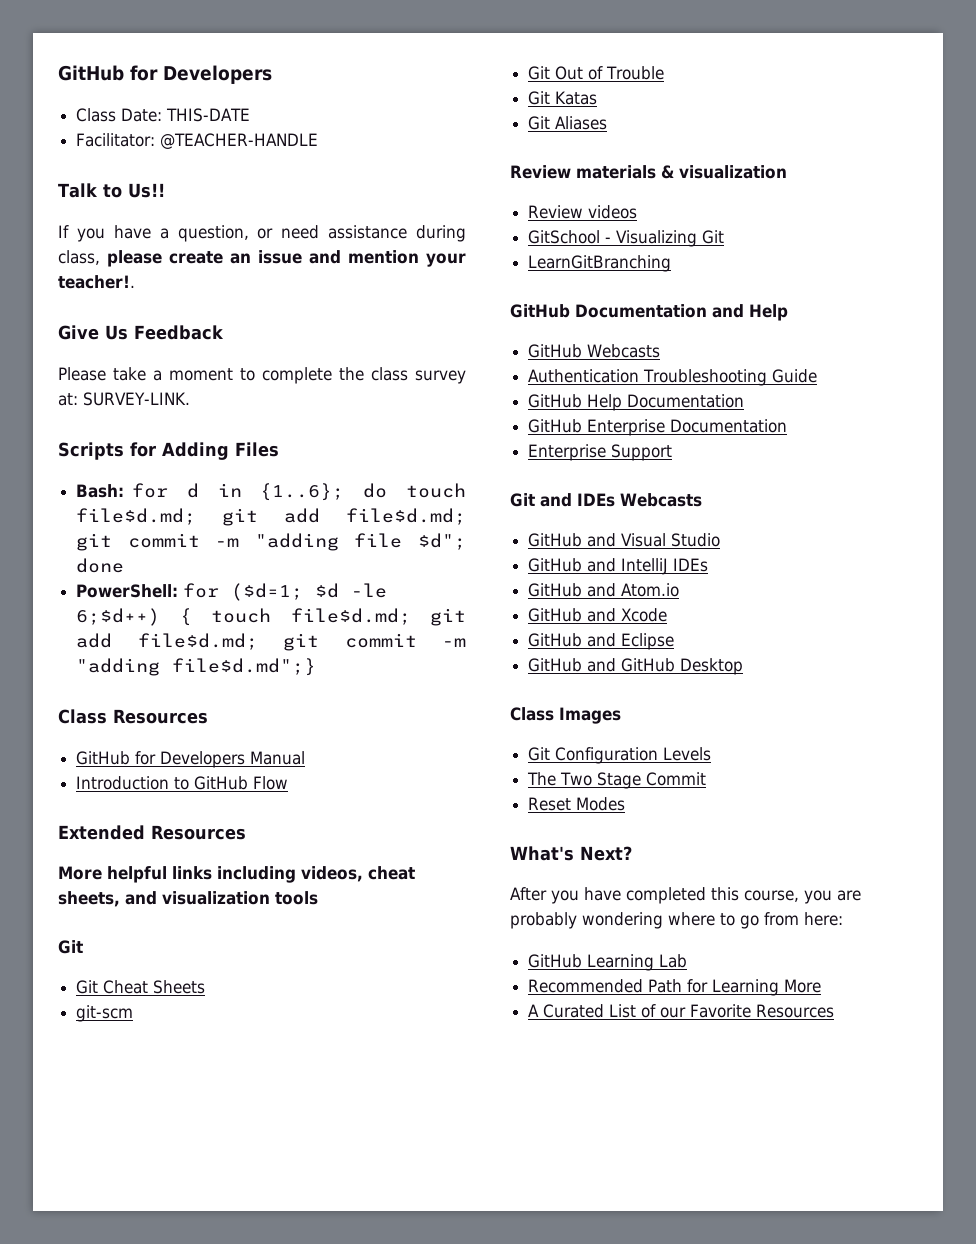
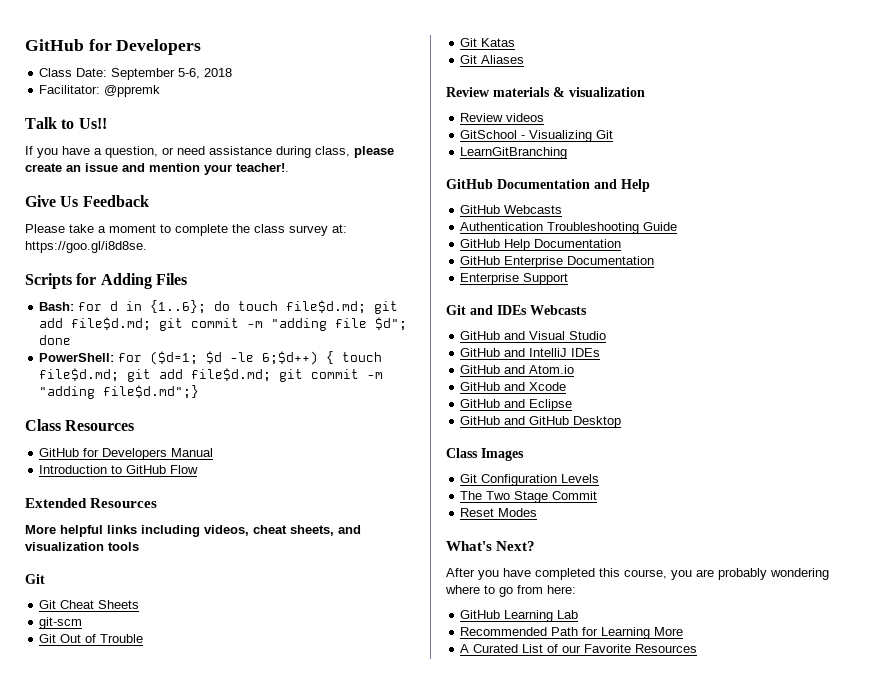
- Class Date: THIS-DATE
+ Class Date: September 5-6, 2018
- Facilitator: @TEACHER-HANDLE
+ Facilitator: @ppremk
- Please take a moment to complete the class survey at: SURVEY-LINK.
+ Please take a moment to complete the class survey at: https://goo.gl/i8d8se.

